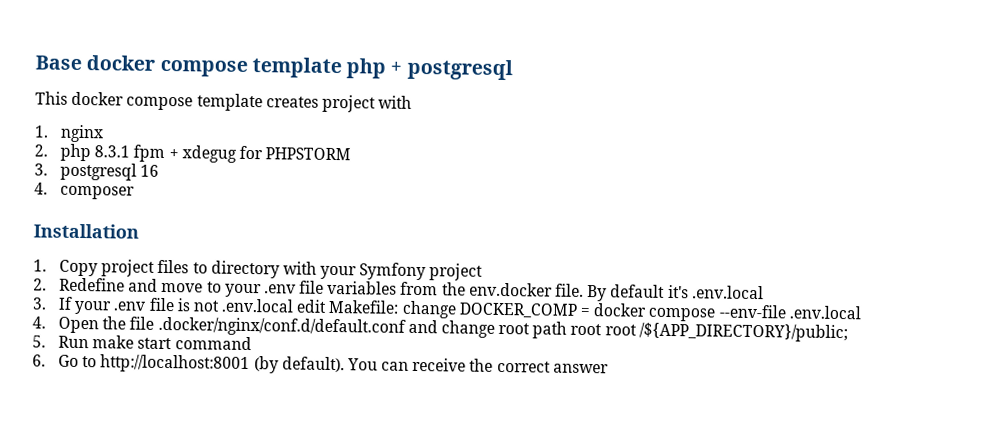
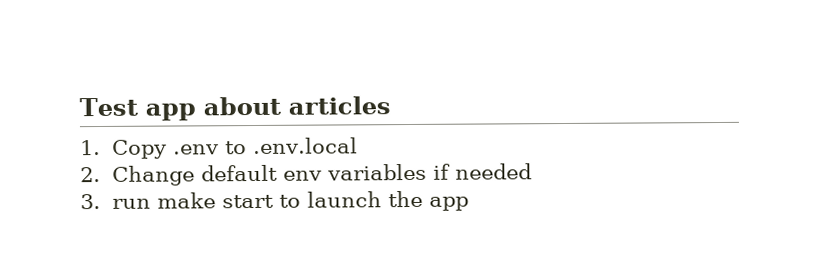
- Base docker compose template php + postgresql
- This docker compose template creates project with
- 1. nginx
- 2. php 8.3.1 fpm + xdegug for PHPSTORM
- 3. postgresql 16
- 4. composer
- Installation
- 1. Copy project files to directory with your Symfony project
- 2. Redefine and move to your .env file variables from the env.docker file. By default it's .env.local
- 3. If your .env file is not .env.local edit Makefile: change DOCKER_COMP = docker compose --env-file .env.local
- 4. Open the file .docker/nginx/conf.d/default.conf and change root path root root /${APP_DIRECTORY}/public;
- 5. Run make start command
- 6. Go to http://localhost:8001 (by default). You can receive the correct answer
+ Test app about articles
+ 1. Copy .env to .env.local
+ 2. Change default env variables if needed
+ 3. run make start to launch the app

